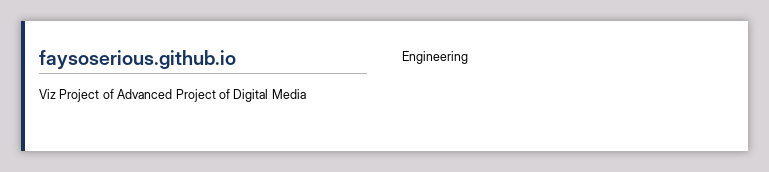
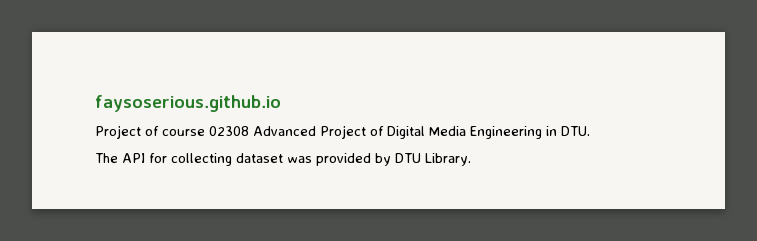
- Viz Project of Advanced Project of Digital Media Engineering
+ Project of course 02308 Advanced Project of Digital Media Engineering in DTU.
+ The API for collecting dataset was provided by DTU Library.

